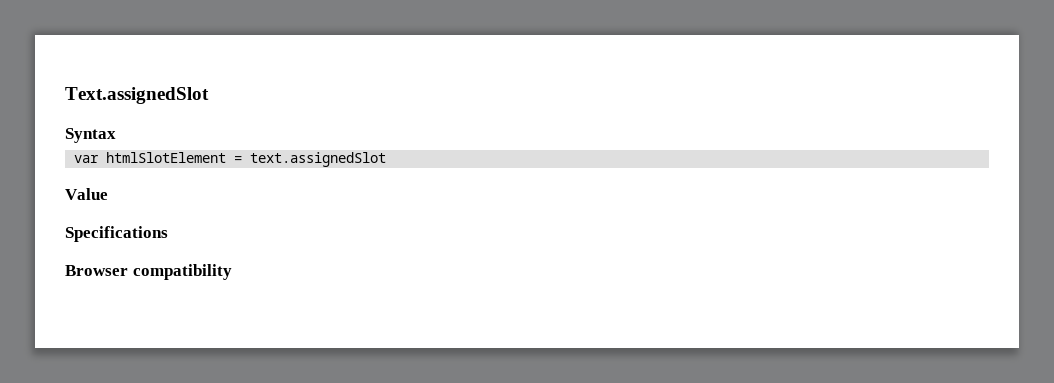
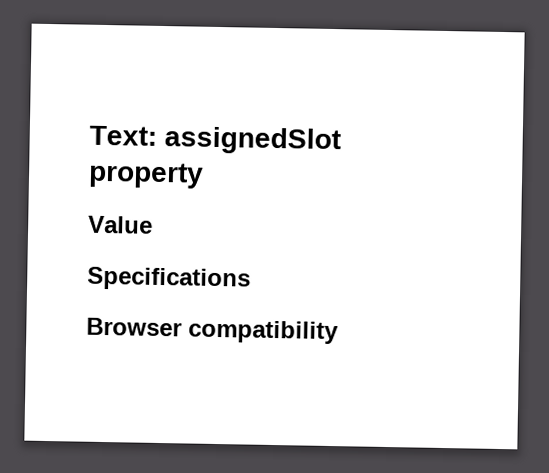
- Text.assignedSlot
- Syntax
- var htmlSlotElement = text.assignedSlot
+ Text: assignedSlot property

